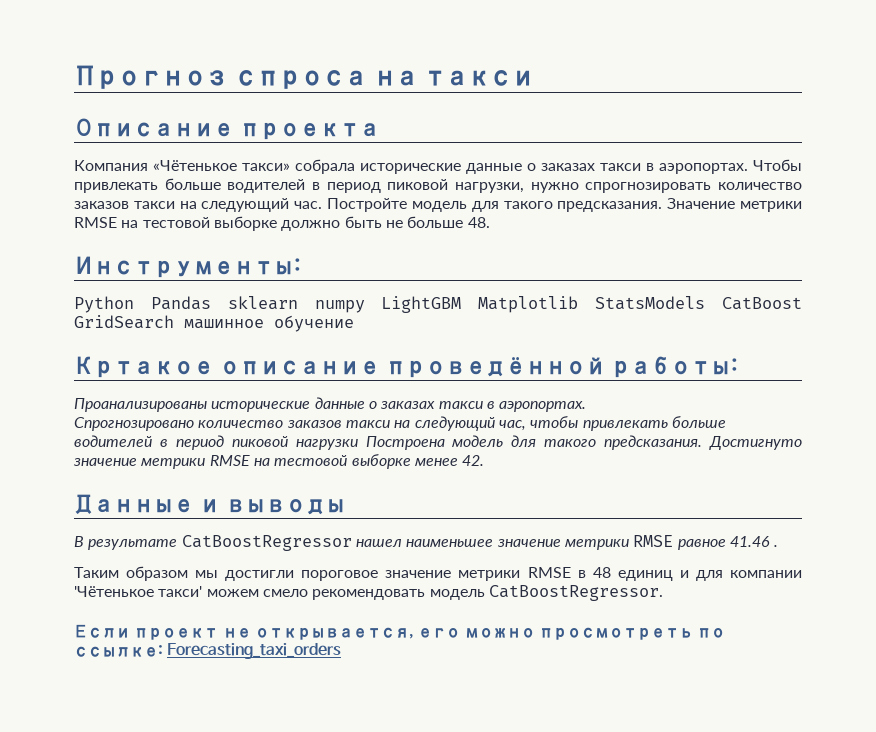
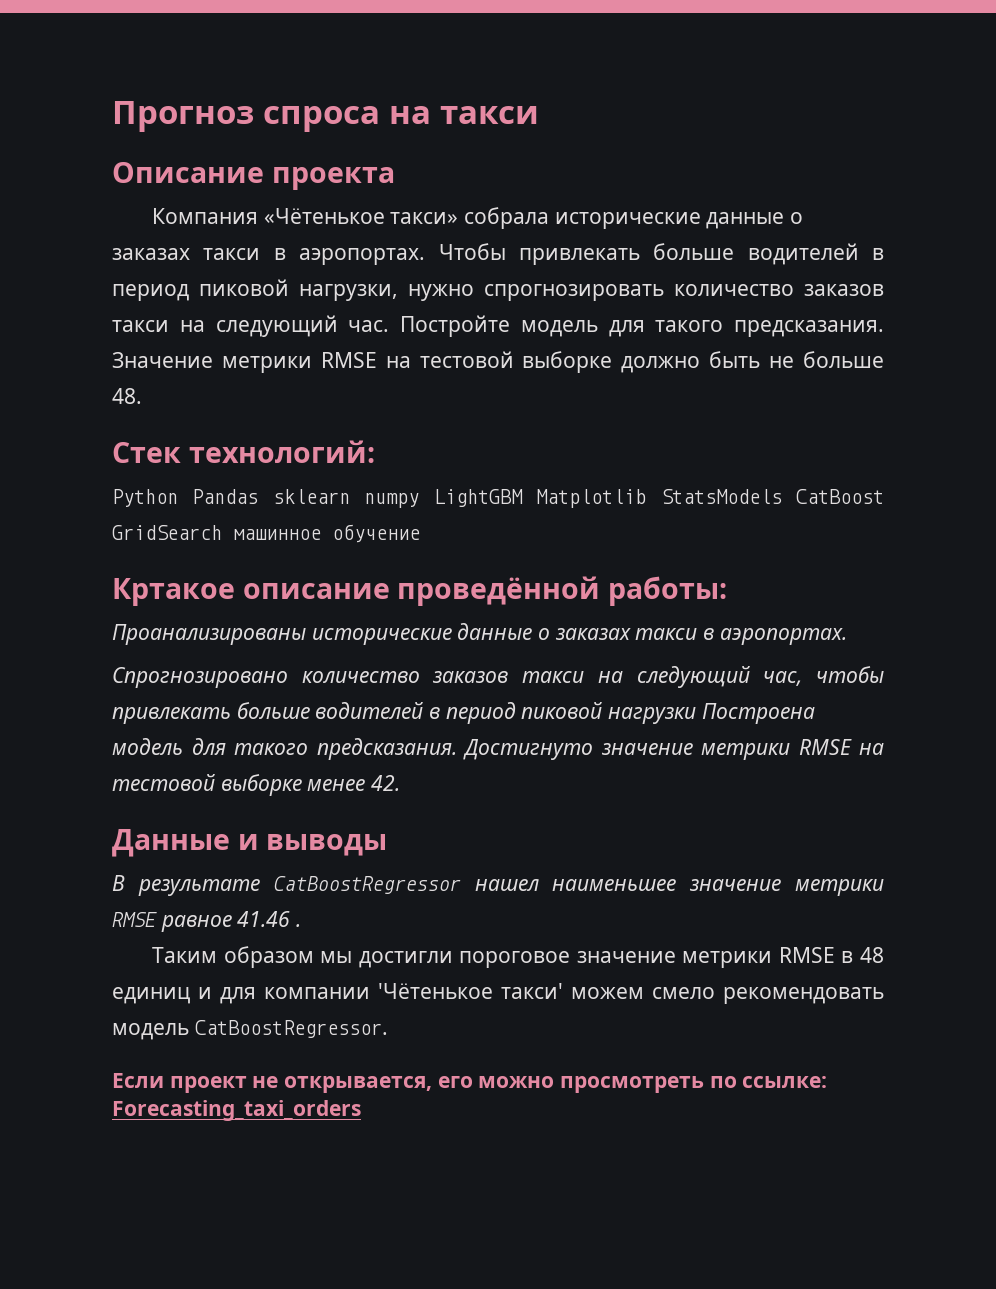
- Инструменты:
+ Стек технологий:

